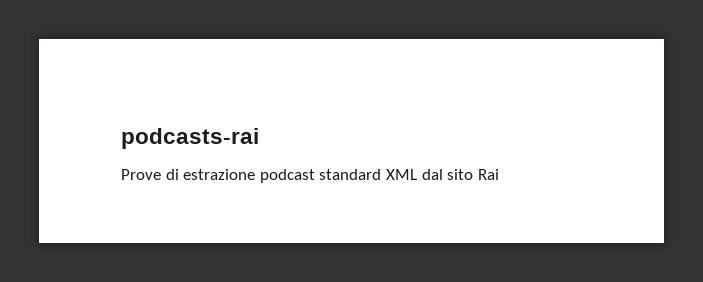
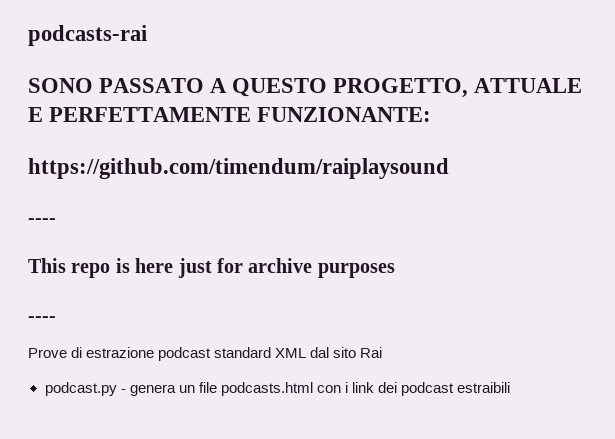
+ SONO PASSATO A QUESTO PROGETTO, ATTUALE E PERFETTAMENTE FUNZIONANTE:
+ https://github.com/timendum/raiplaysound
+ ----
+ This repo is here just for archive purposes
+ ----
+ podcast.py - genera un file podcasts.html con i link dei podcast estraibili

